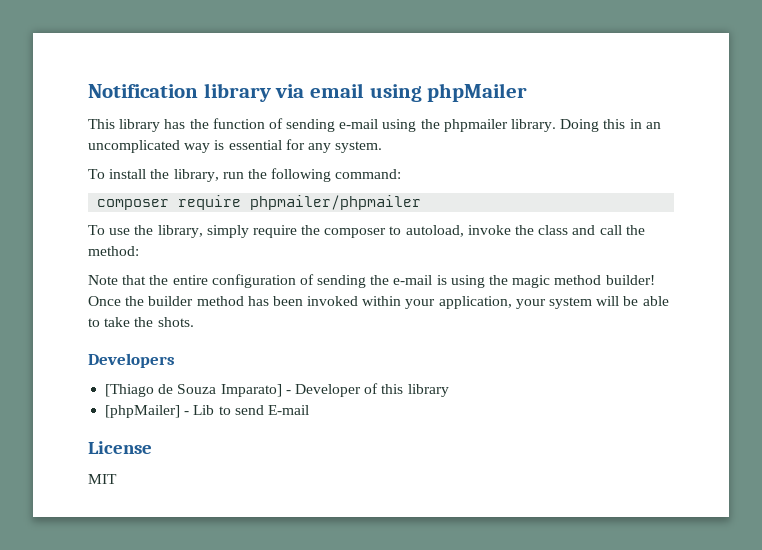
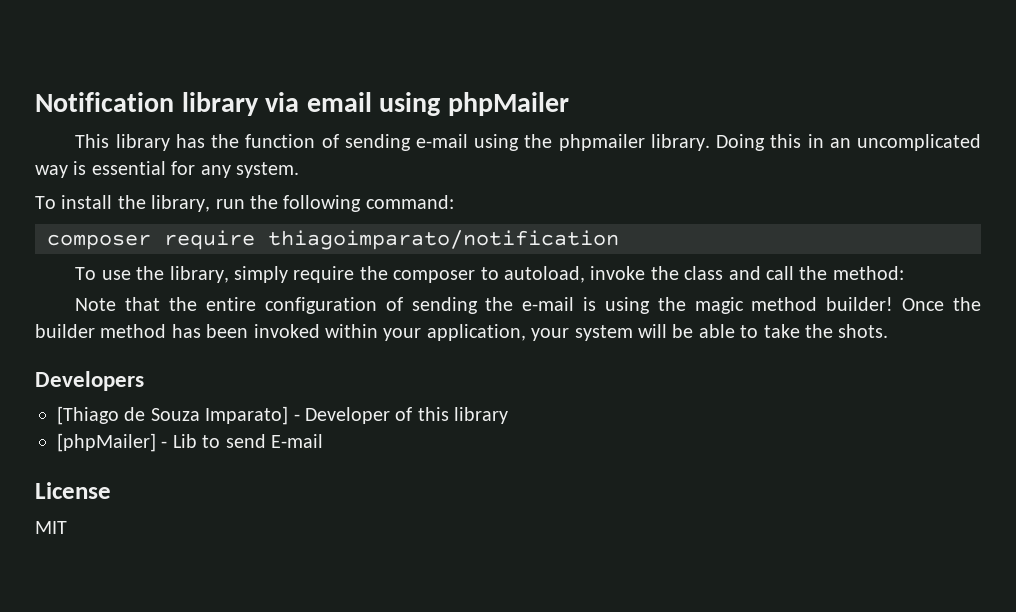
- composer require phpmailer/phpmailer
+ composer require thiagoimparato/notification

